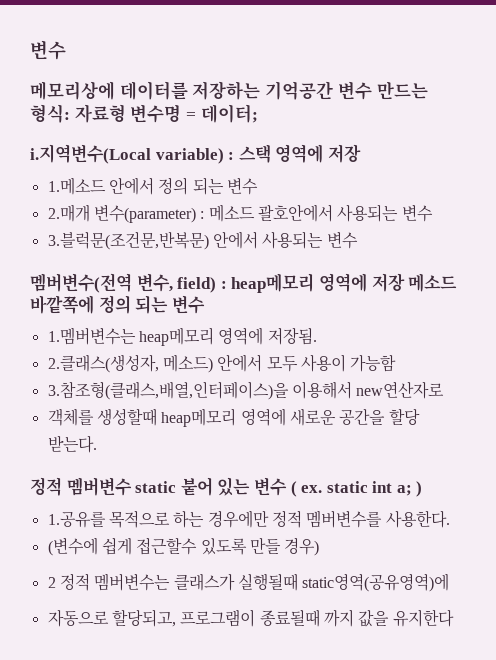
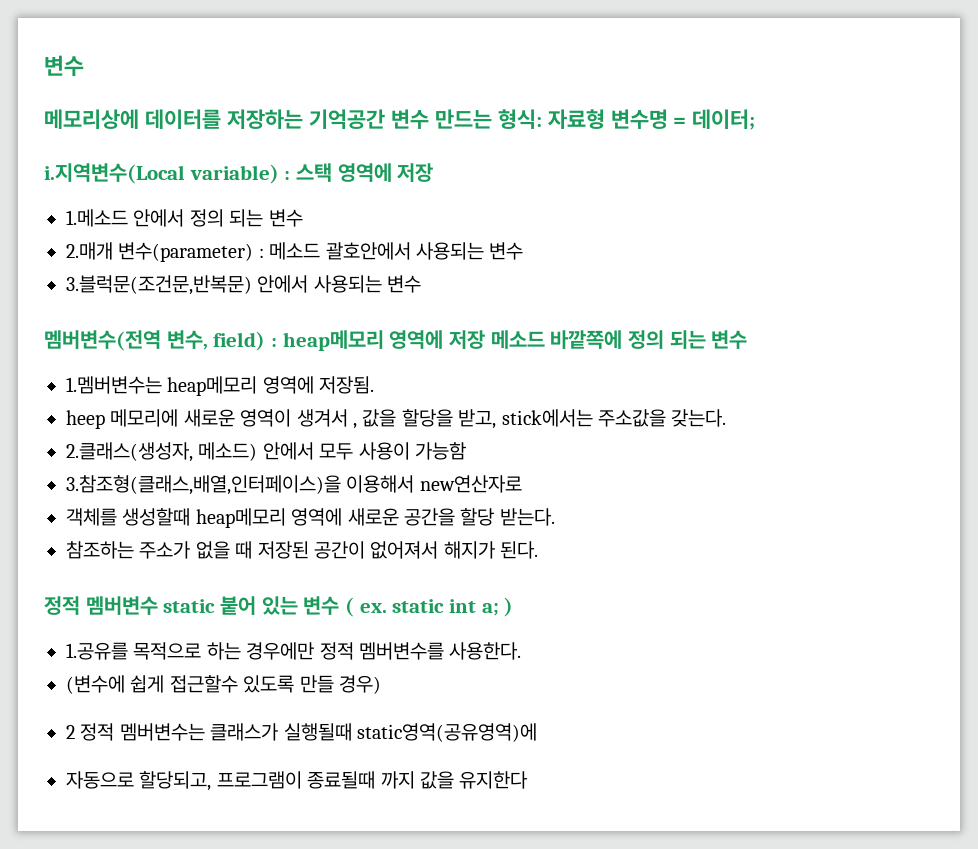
+ heep 메모리에 새로운 영역이 생겨서 , 값을 할당을 받고, stick에서는 주소값을 갖는다.
+ 참조하는 주소가 없을 때 저장된 공간이 없어져서 해지가 된다.

